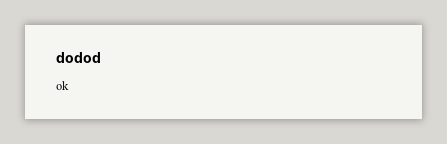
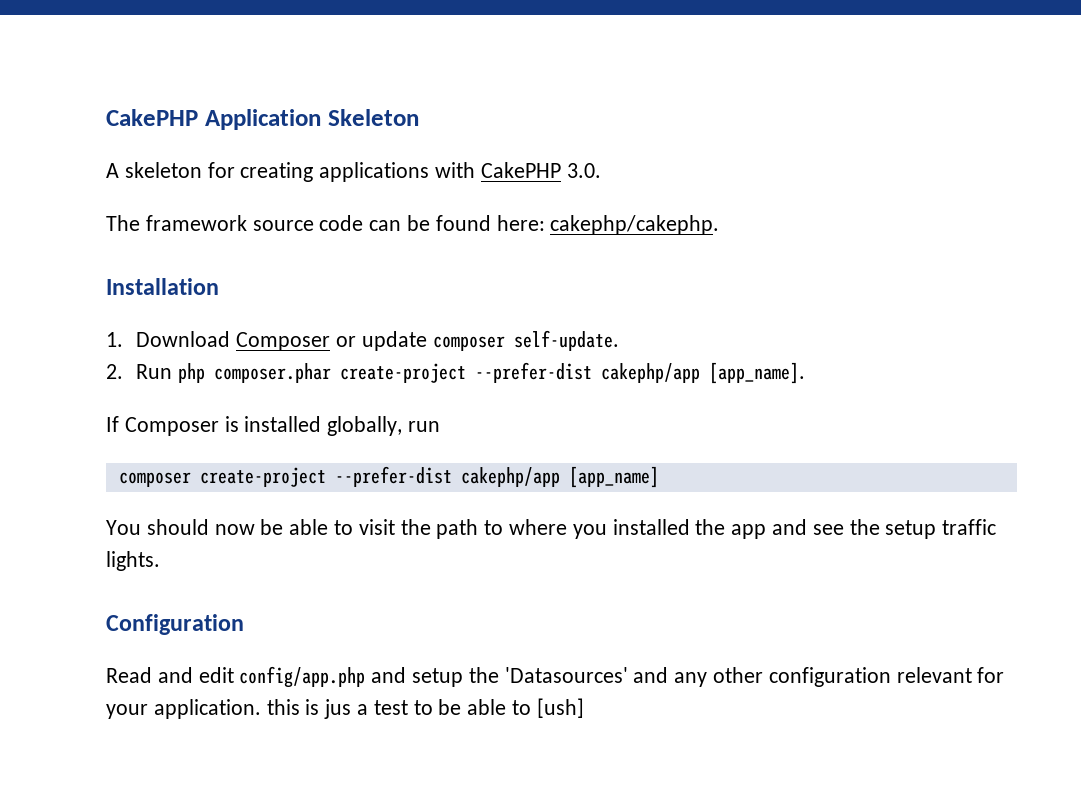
- dodod
- ok
+ CakePHP Application Skeleton
+ A skeleton for creating applications with CakePHP 3.0.
+ The framework source code can be found here: cakephp/cakephp.
+ Installation
+ 1. Download Composer or update composer self-update.
+ 2. Run php composer.phar create-project --prefer-dist cakephp/app [app_name].
+ If Composer is installed globally, run
+ composer create-project --prefer-dist cakephp/app [app_name]
+ You should now be able to visit the path to where you installed the app and see the setup traffic lights.
+ Configuration
+ Read and edit config/app.php and setup the 'Datasources' and any other configuration relevant for your application. this is jus a test to be able to [ush]

